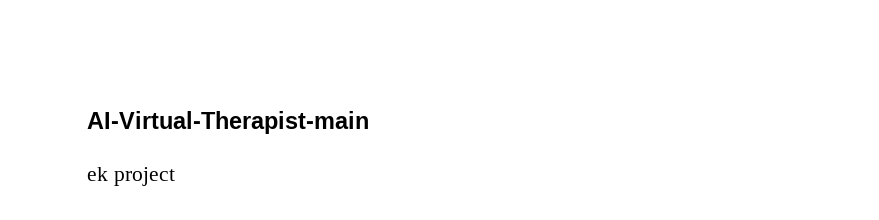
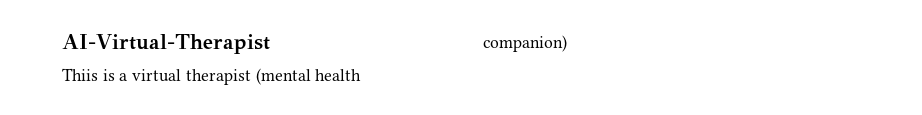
- AI-Virtual-Therapist-main
- ek project
+ AI-Virtual-Therapist
+ Thiis is a virtual therapist (mental health companion)

